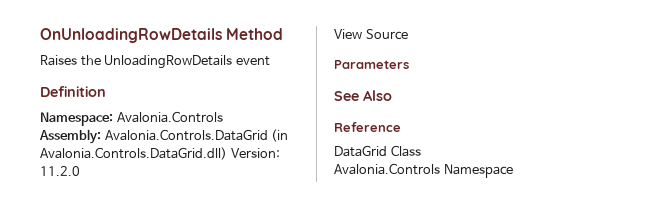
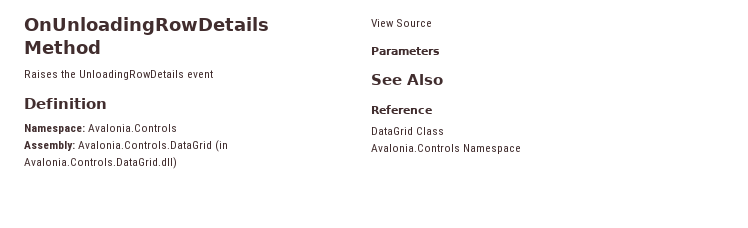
- Assembly: Avalonia.Controls.DataGrid (in Avalonia.Controls.DataGrid.dll) Version: 11.2.0
+ Assembly: Avalonia.Controls.DataGrid (in Avalonia.Controls.DataGrid.dll)

